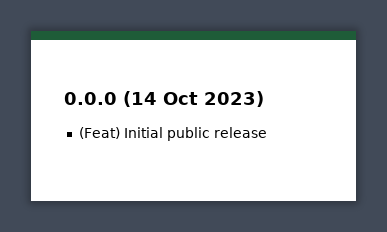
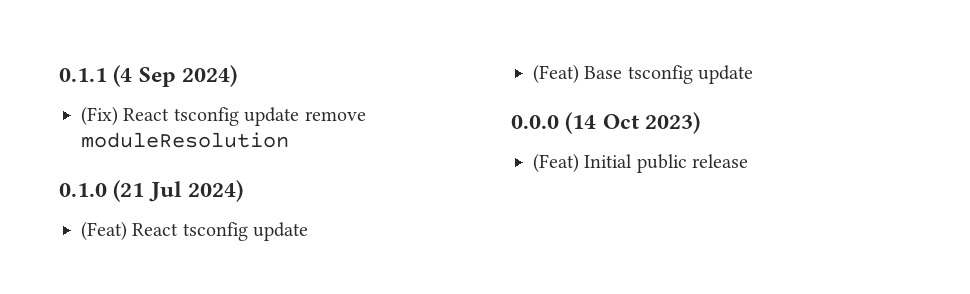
+ 0.1.1 (4 Sep 2024)
+ (Fix) React tsconfig update remove moduleResolution
+ 0.1.0 (21 Jul 2024)
+ (Feat) React tsconfig update
+ (Feat) Base tsconfig update

